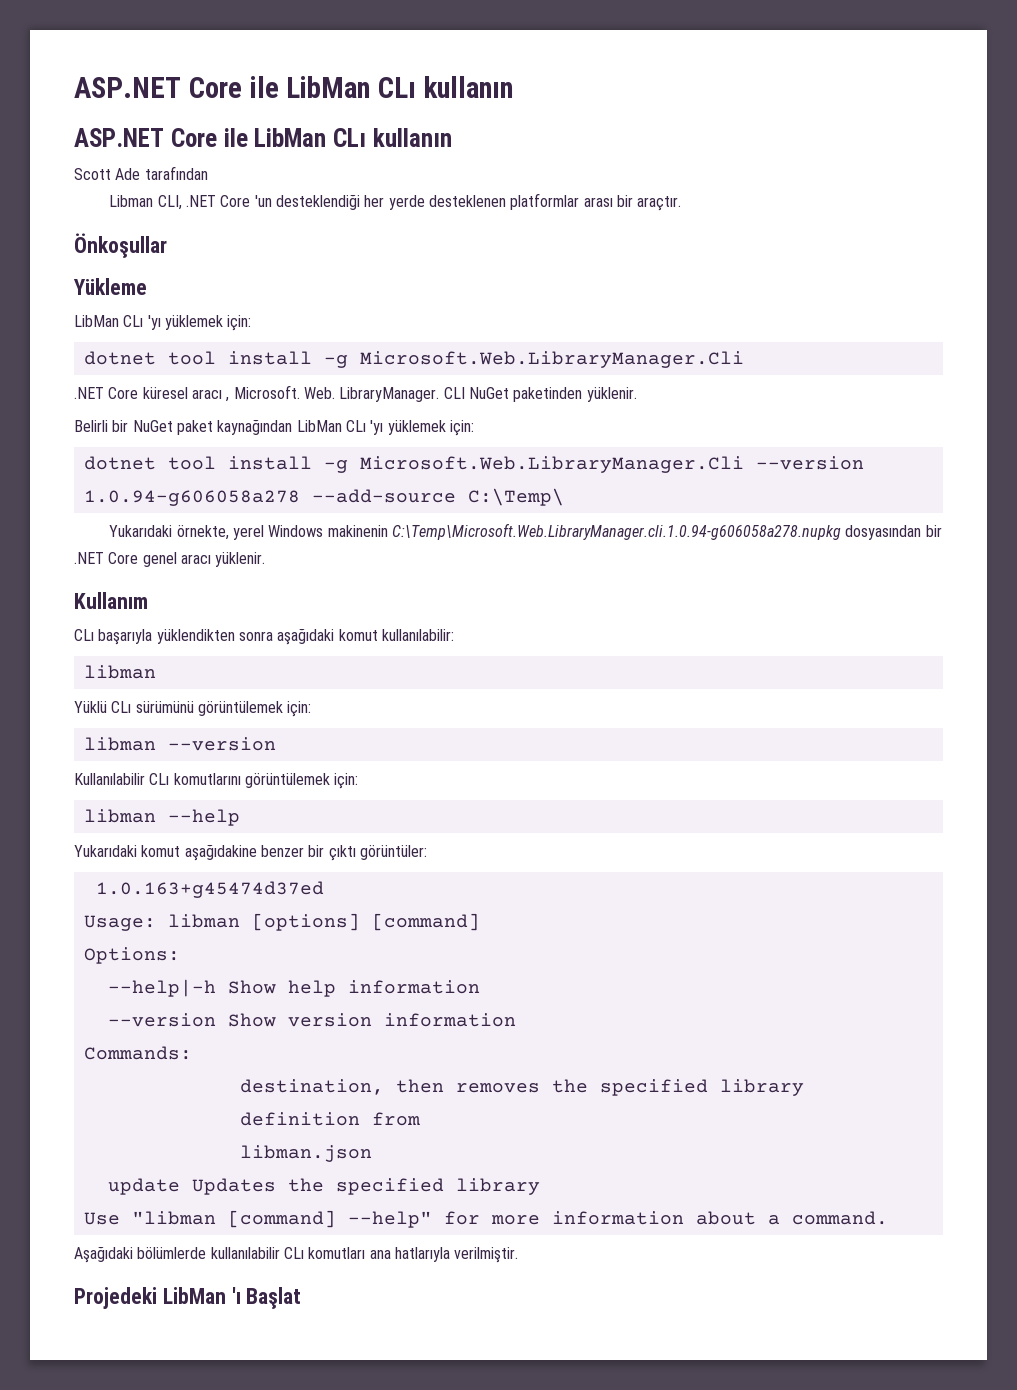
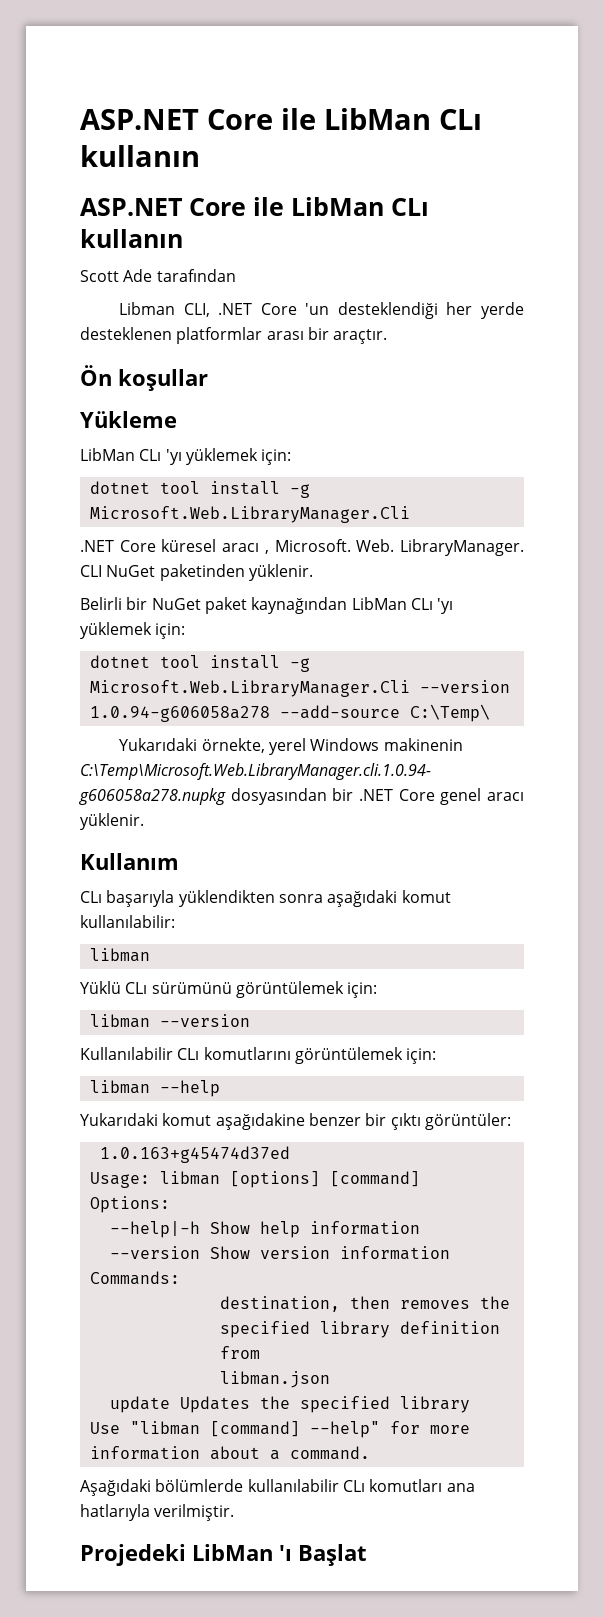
- Önkoşullar
+ Ön koşullar

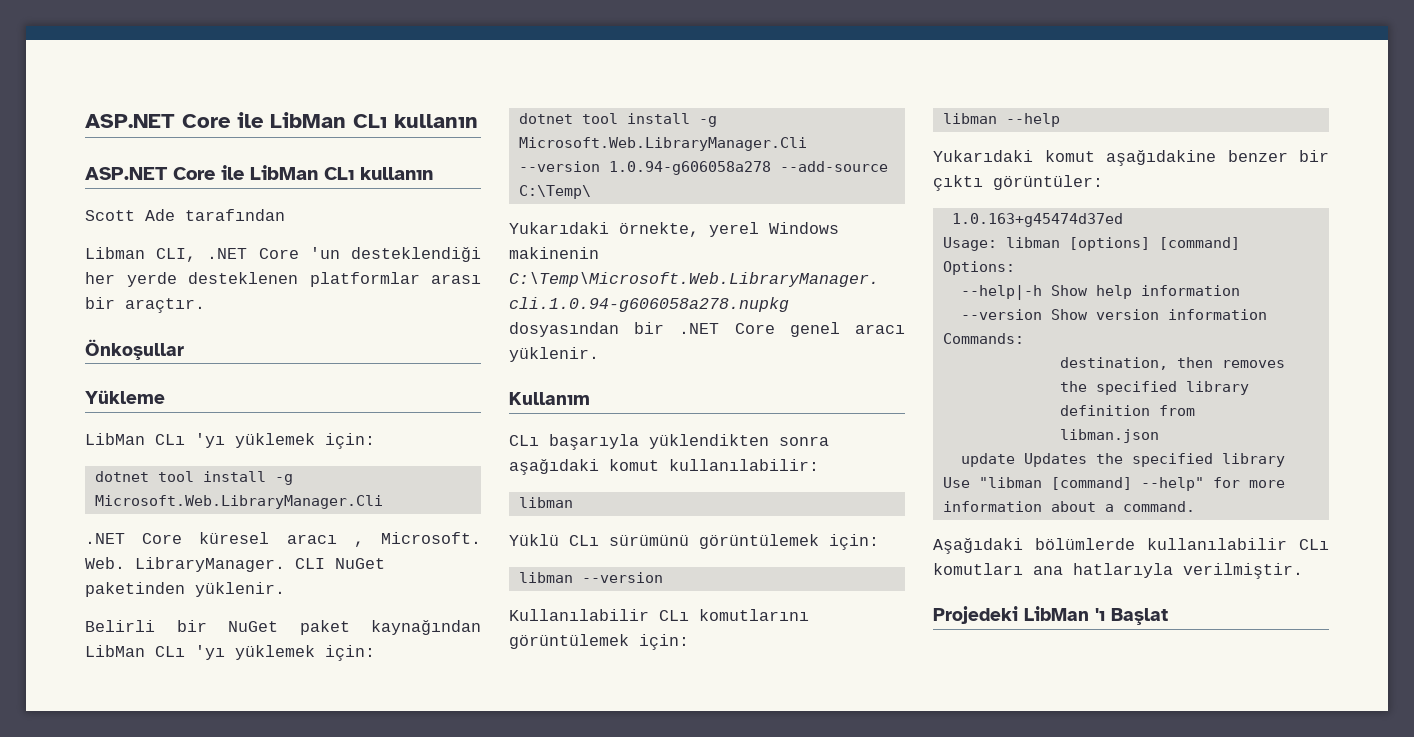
- Ön koşullar
+ Önkoşullar

